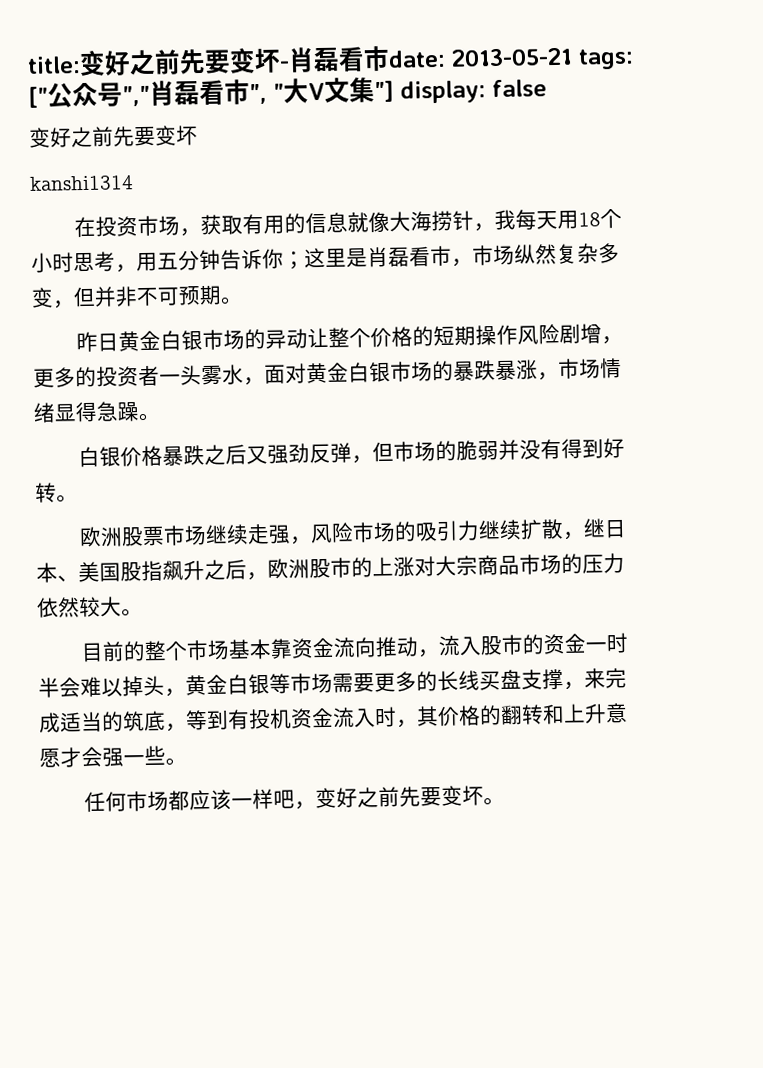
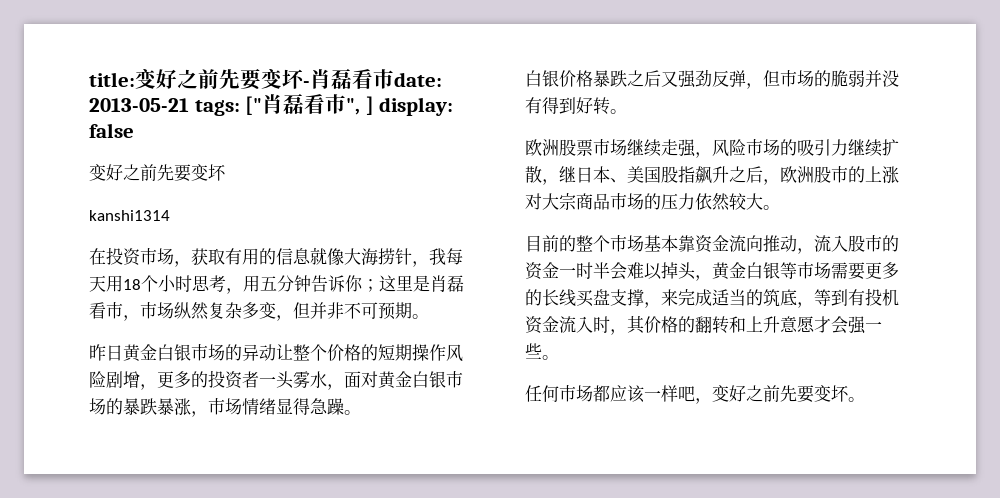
- title:变好之前先要变坏-肖磊看市date: 2013-05-21 tags: ["公众号","肖磊看市", "大V文集"] display: false
+ title:变好之前先要变坏-肖磊看市date: 2013-05-21 tags: ["肖磊看市", ] display: false

